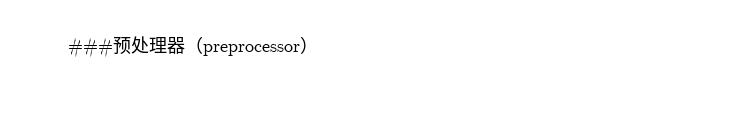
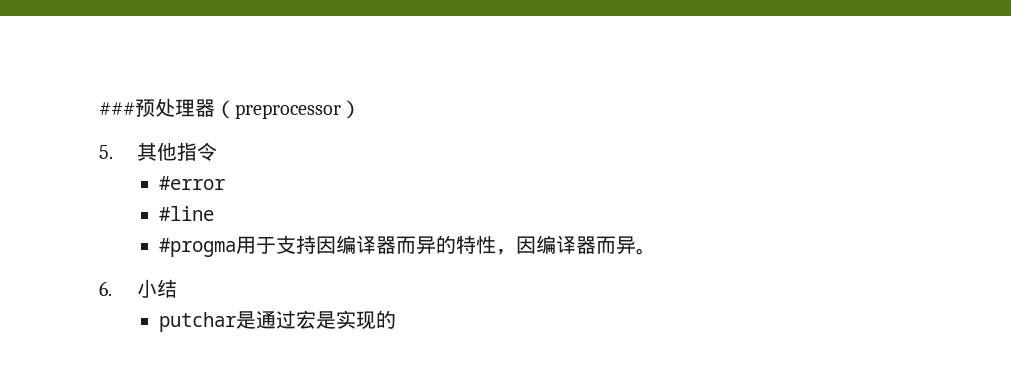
+ 5.其他指令
+ #error
+ #line
+ #progma用于支持因编译器而异的特性，因编译器而异。
+ 6.小结
+ putchar是通过宏是实现的

